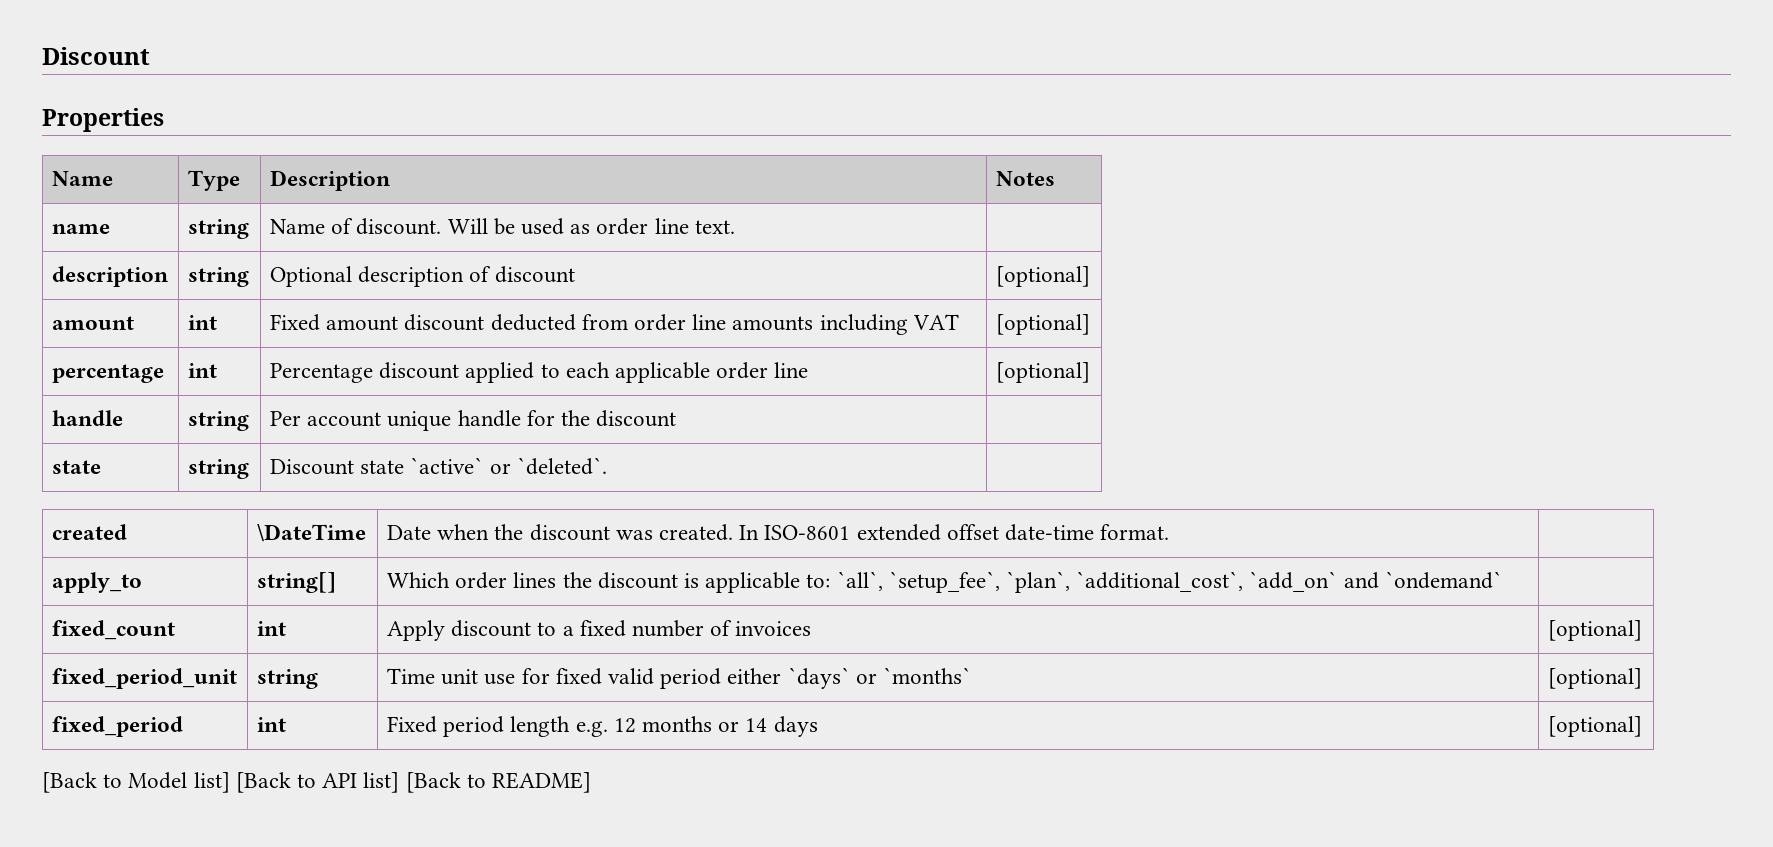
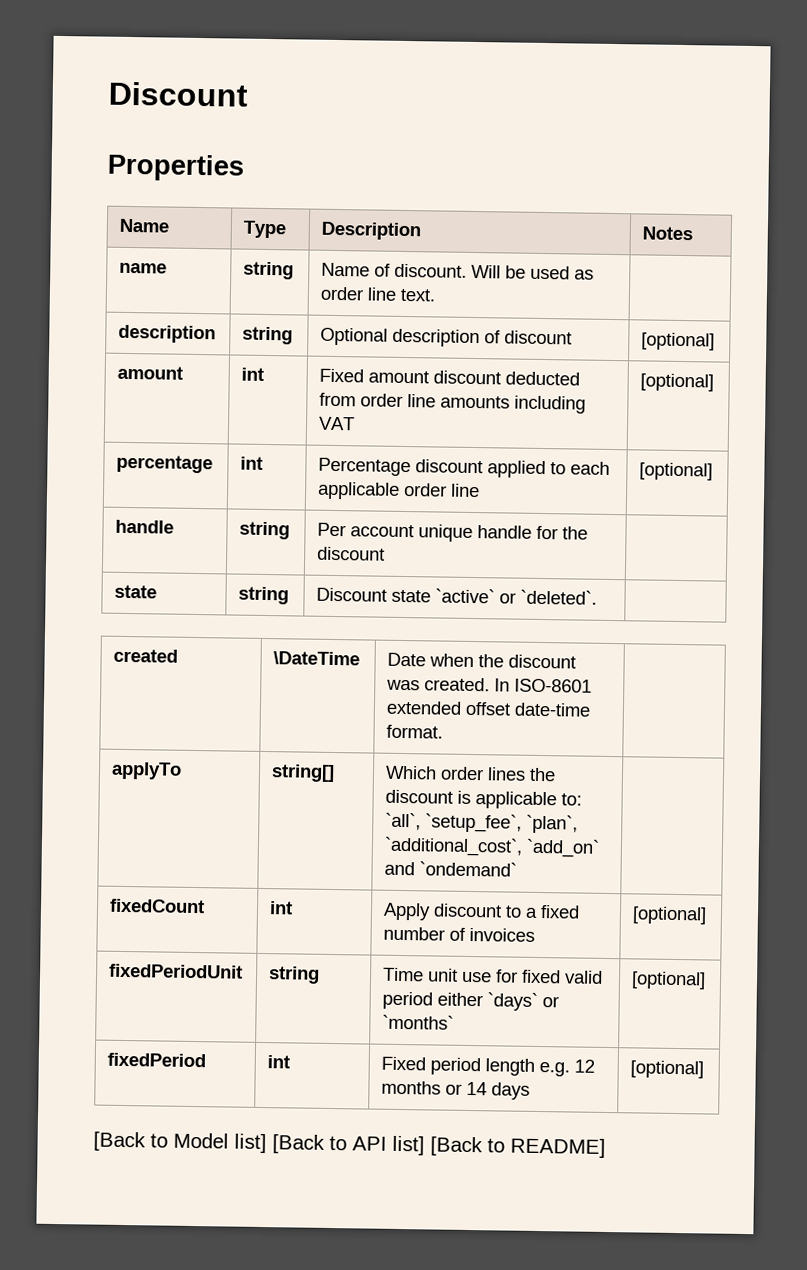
- apply_to | string[] | Which order lines the discount is applicable to: `all`, `setup_fee`, `plan`, `additional_cost`, `add_on` and `ondemand` |
+ applyTo | string[] | Which order lines the discount is applicable to: `all`, `setup_fee`, `plan`, `additional_cost`, `add_on` and `ondemand` |
- fixed_count | int | Apply discount to a fixed number of invoices | [optional]
+ fixedCount | int | Apply discount to a fixed number of invoices | [optional]
- fixed_period_unit | string | Time unit use for fixed valid period either `days` or `months` | [optional]
+ fixedPeriodUnit | string | Time unit use for fixed valid period either `days` or `months` | [optional]
- fixed_period | int | Fixed period length e.g. 12 months or 14 days | [optional]
+ fixedPeriod | int | Fixed period length e.g. 12 months or 14 days | [optional]

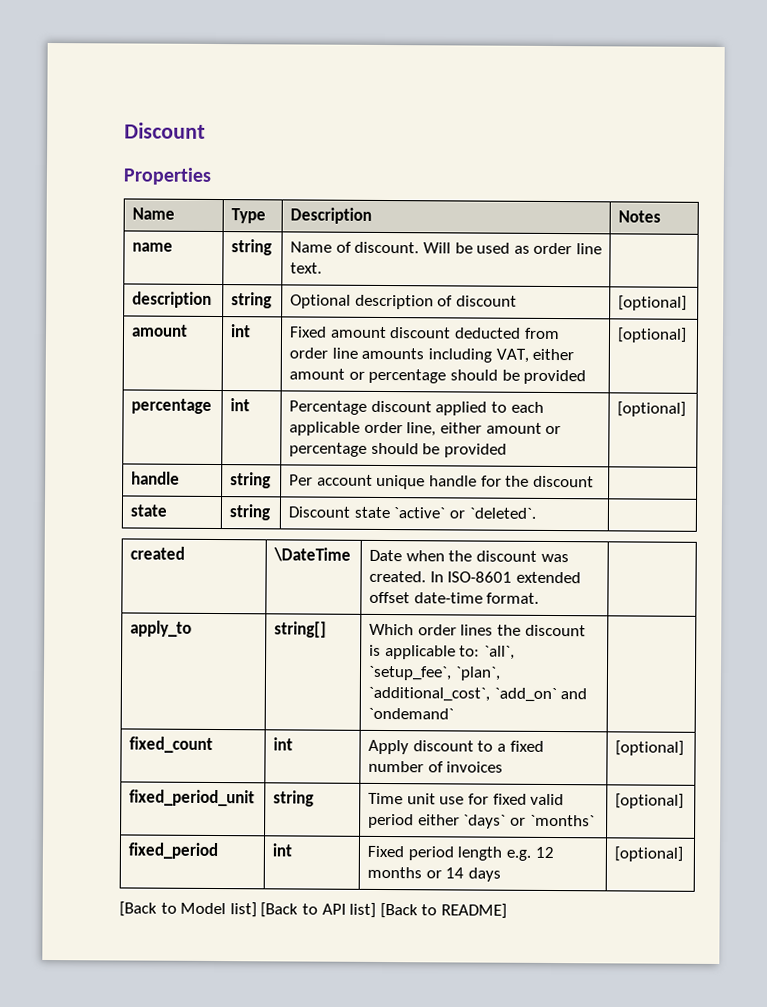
- amount | int | Fixed amount discount deducted from order line amounts including VAT | [optional]
+ amount | int | Fixed amount discount deducted from order line amounts including VAT, either amount or percentage should be provided | [optional]
- percentage | int | Percentage discount applied to each applicable order line | [optional]
+ percentage | int | Percentage discount applied to each applicable order line, either amount or percentage should be provided | [optional]
- applyTo | string[] | Which order lines the discount is applicable to: `all`, `setup_fee`, `plan`, `additional_cost`, `add_on` and `ondemand` |
+ apply_to | string[] | Which order lines the discount is applicable to: `all`, `setup_fee`, `plan`, `additional_cost`, `add_on` and `ondemand` |
- fixedCount | int | Apply discount to a fixed number of invoices | [optional]
+ fixed_count | int | Apply discount to a fixed number of invoices | [optional]
- fixedPeriodUnit | string | Time unit use for fixed valid period either `days` or `months` | [optional]
+ fixed_period_unit | string | Time unit use for fixed valid period either `days` or `months` | [optional]
- fixedPeriod | int | Fixed period length e.g. 12 months or 14 days | [optional]
+ fixed_period | int | Fixed period length e.g. 12 months or 14 days | [optional]

